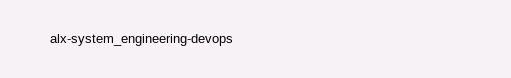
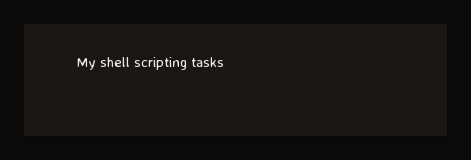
- alx-system_engineering-devops
+ My shell scripting tasks

